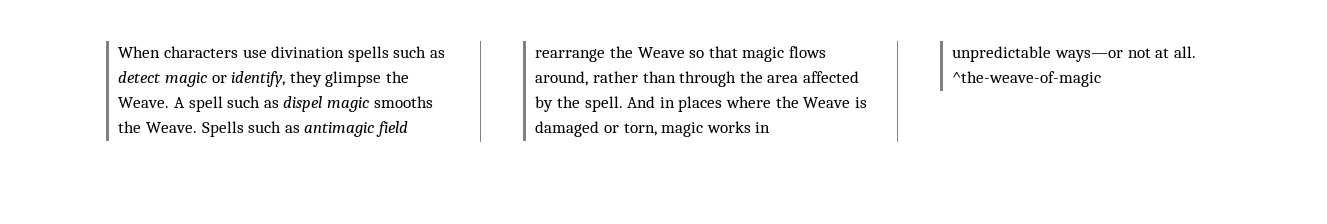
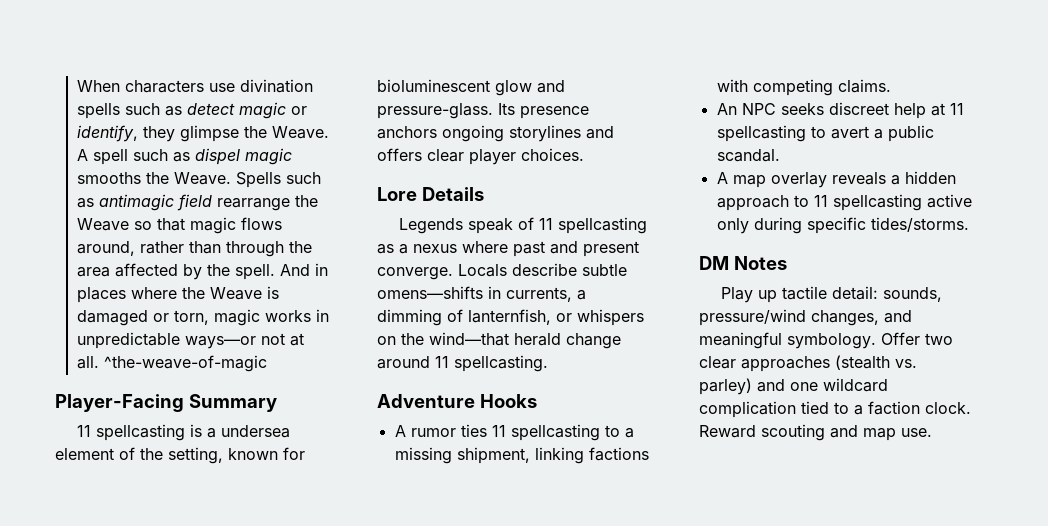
+ Player-Facing Summary
+ 11 spellcasting is a undersea element of the setting, known for bioluminescent glow and pressure-glass. Its presence anchors ongoing storylines and offers clear player choices.
+ Lore Details
+ Legends speak of 11 spellcasting as a nexus where past and present converge. Locals describe subtle omens—shifts in currents, a dimming of lanternfish, or whispers on the wind—that herald change around 11 spellcasting.
+ Adventure Hooks
+ A rumor ties 11 spellcasting to a missing shipment, linking factions with competing claims.
+ An NPC seeks discreet help at 11 spellcasting to avert a public scandal.
+ A map overlay reveals a hidden approach to 11 spellcasting active only during specific tides/storms.
+ DM Notes
+ Play up tactile detail: sounds, pressure/wind changes, and meaningful symbology. Offer two clear approaches (stealth vs. parley) and one wildcard complication tied to a faction clock. Reward scouting and map use.

